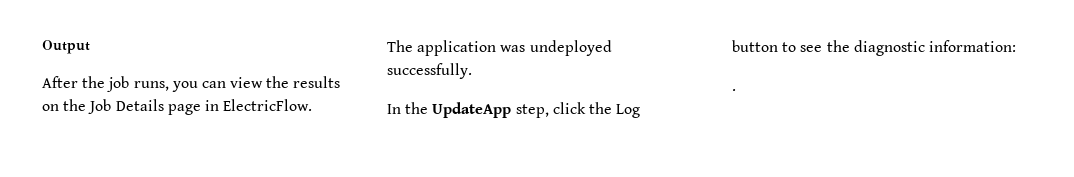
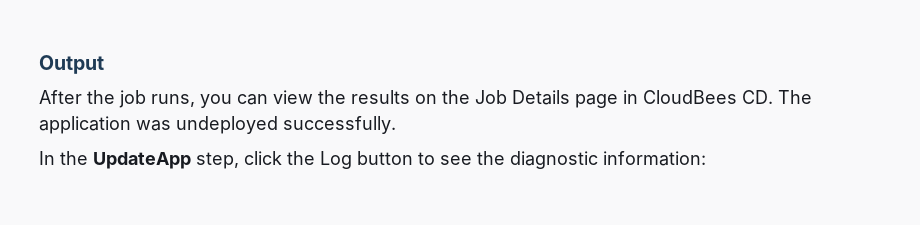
- After the job runs, you can view the results on the Job Details page in ElectricFlow. The application was undeployed successfully.
+ After the job runs, you can view the results on the Job Details page in CloudBees CD. The application was undeployed successfully.
- .

